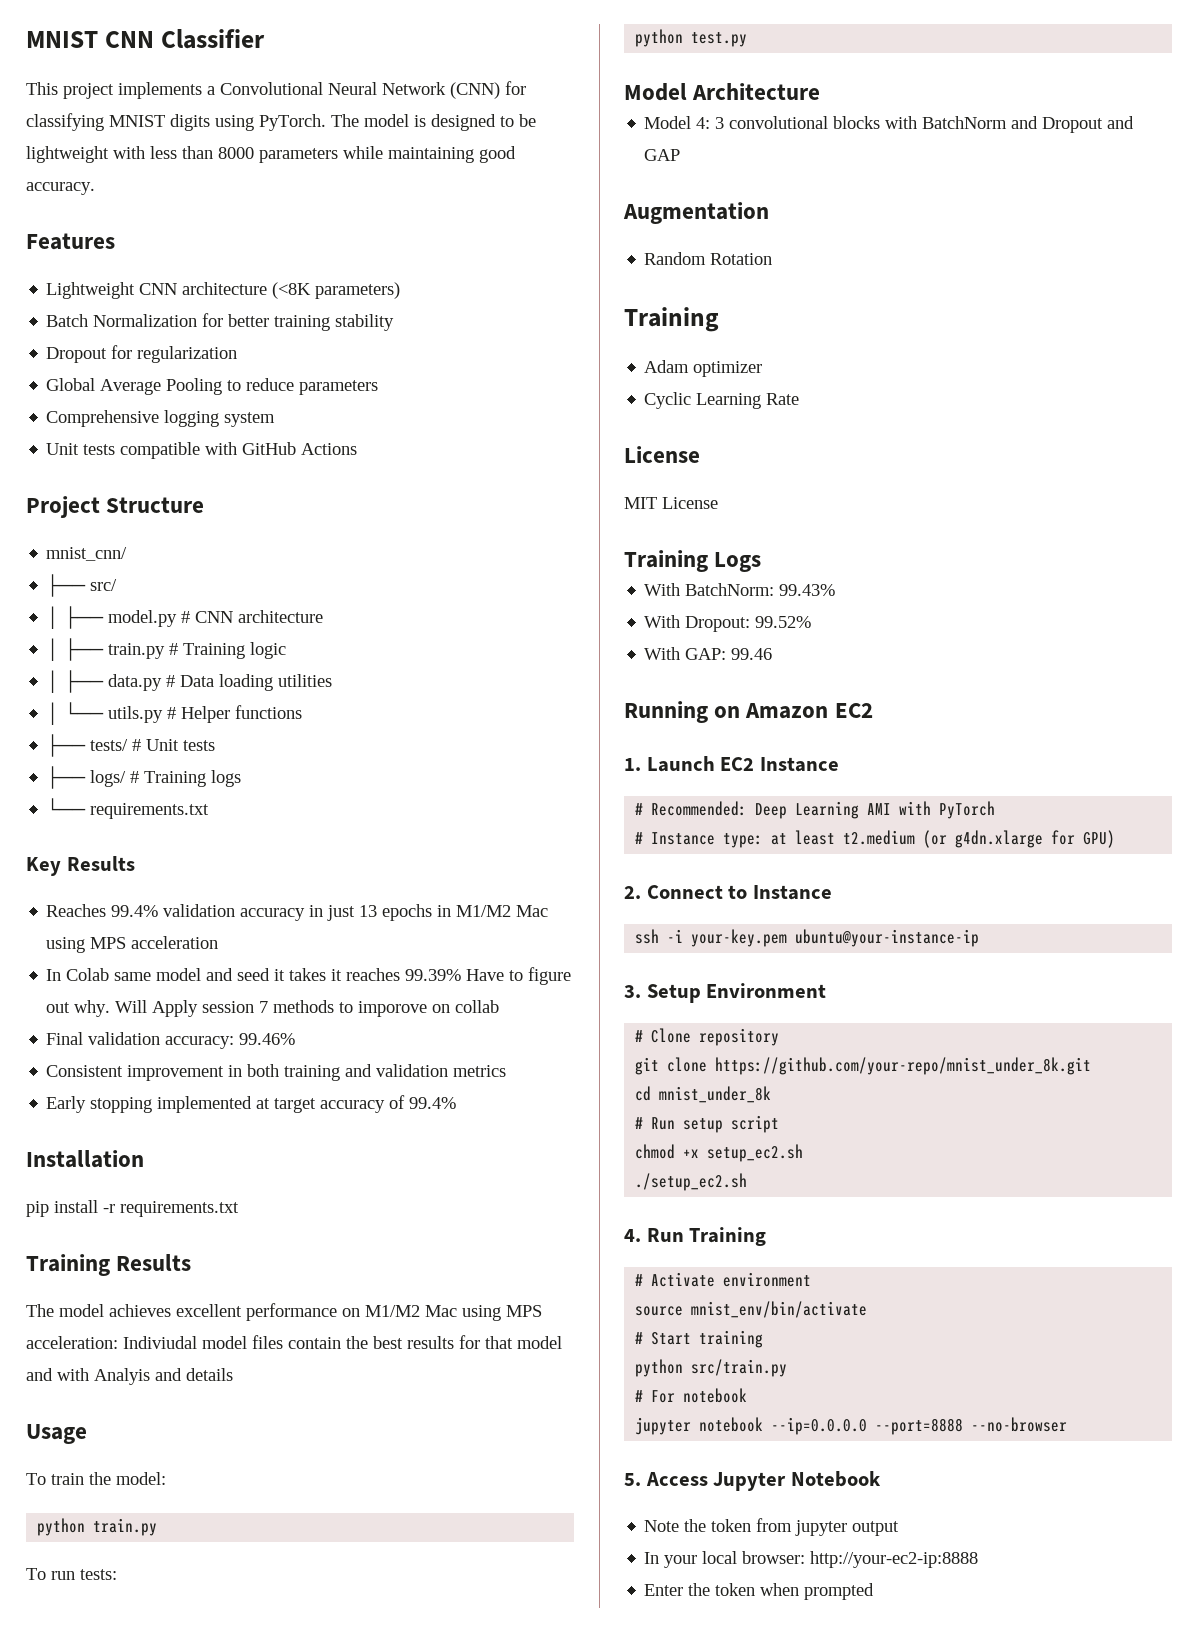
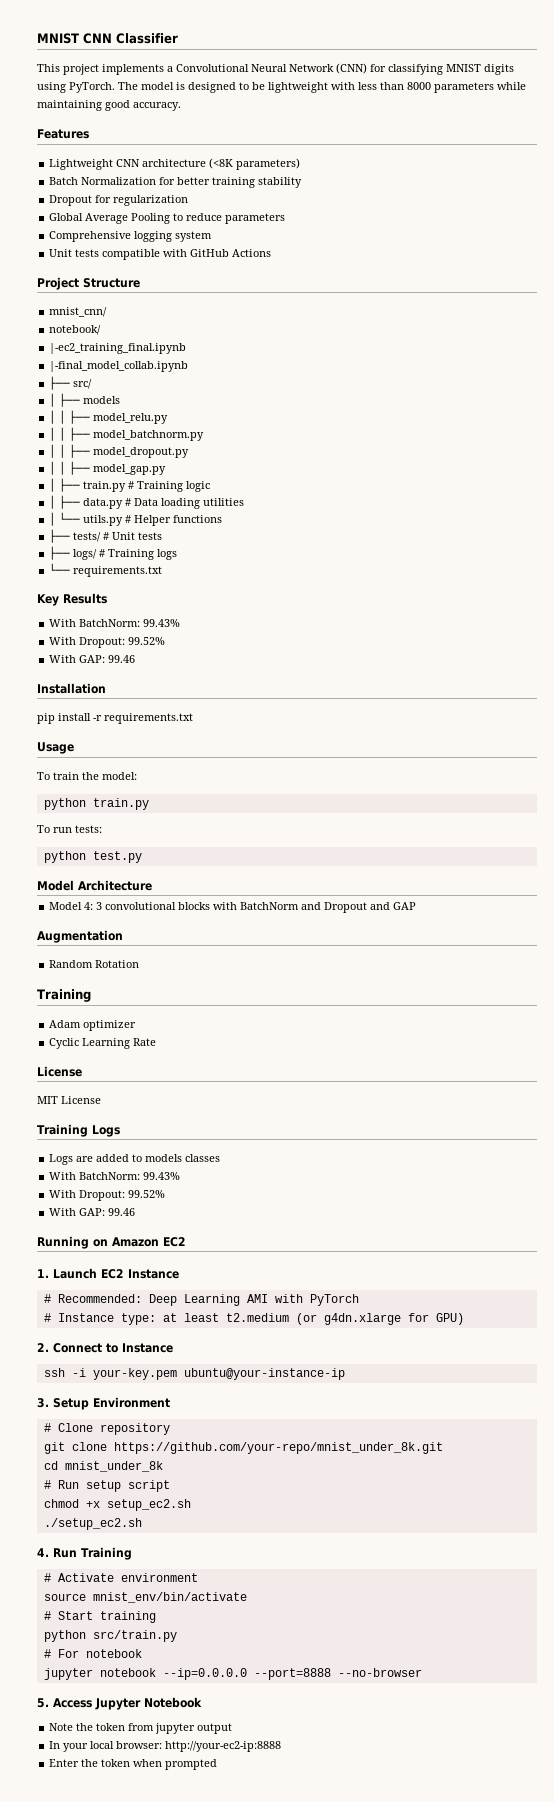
+ notebook/
+ |-ec2_training_final.ipynb
+ |-final_model_collab.ipynb
- │ ├── model.py # CNN architecture
+ │ ├── models
+ │ │ ├── model_relu.py
+ │ │ ├── model_batchnorm.py
+ │ │ ├── model_dropout.py
+ │ │ ├── model_gap.py
  Key Results
- Reaches 99.4% validation accuracy in just 13 epochs in M1/M2 Mac using MPS acceleration
- In Colab same model and seed it takes it reaches 99.39% Have to figure out why. Will Apply session 7 methods to imporove on collab
- Final validation accuracy: 99.46%
- Consistent improvement in both training and validation metrics
- Early stopping implemented at target accuracy of 99.4%
+ With BatchNorm: 99.43%
+ With Dropout: 99.52%
+ With GAP: 99.46
- Training Results
- The model achieves excellent performance on M1/M2 Mac using MPS acceleration: Indiviudal model files contain the best results for that model and with Analyis and details
+ Logs are added to models classes

